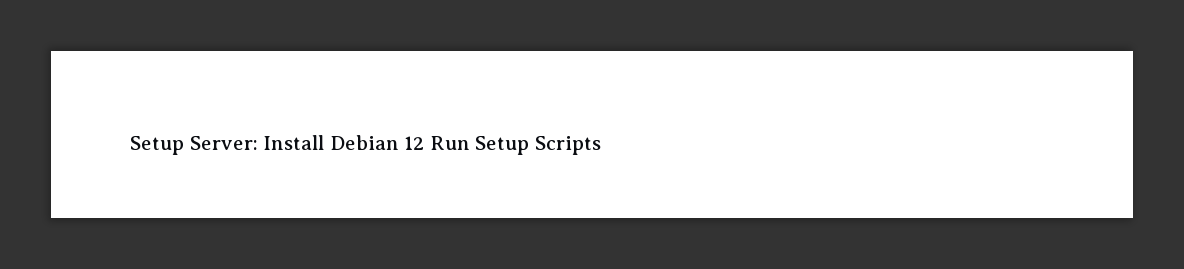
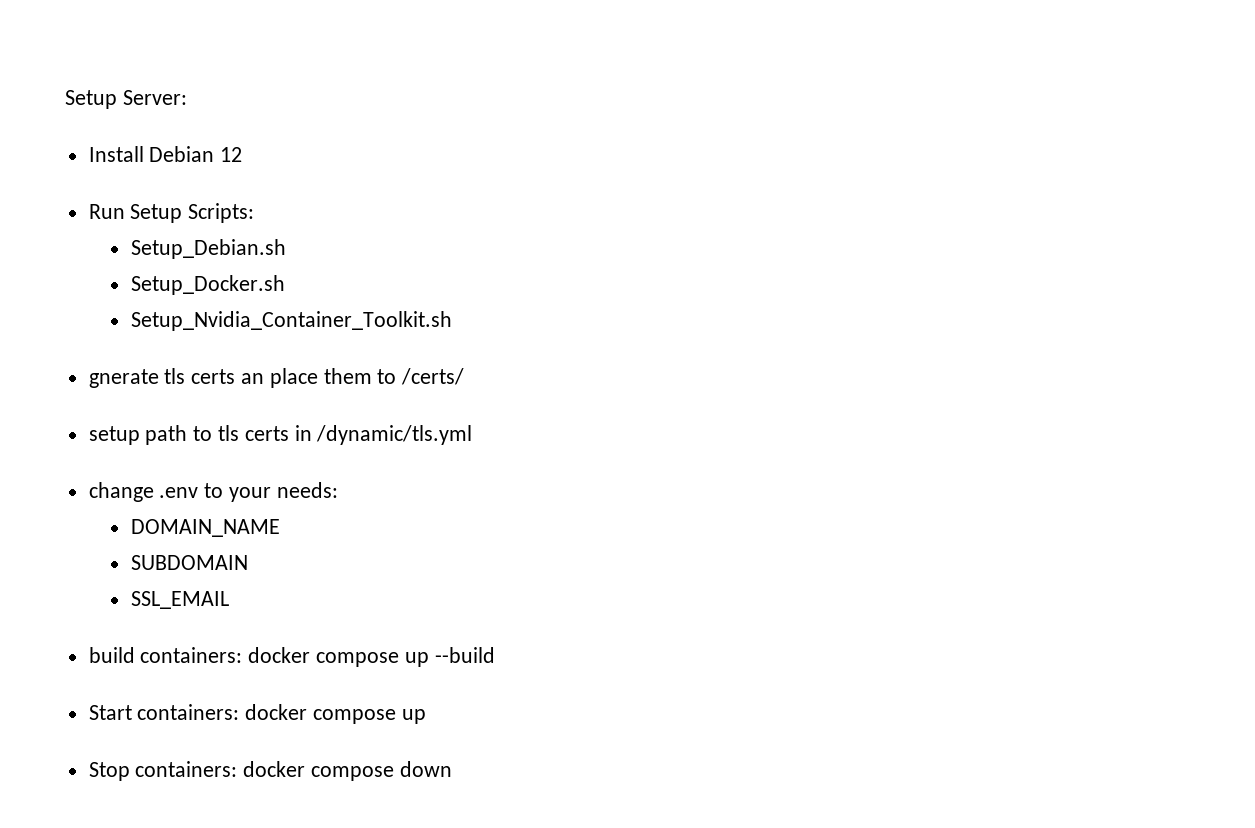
- Setup Server: Install Debian 12 Run Setup Scripts
+ Setup Server:
+ Install Debian 12
+ Run Setup Scripts:
+ Setup_Debian.sh
+ Setup_Docker.sh
+ Setup_Nvidia_Container_Toolkit.sh
+ gnerate tls certs an place them to /certs/
+ setup path to tls certs in /dynamic/tls.yml
+ change .env to your needs:
+ DOMAIN_NAME
+ SUBDOMAIN
+ SSL_EMAIL
+ build containers: docker compose up --build
+ Start containers: docker compose up
+ Stop containers: docker compose down

